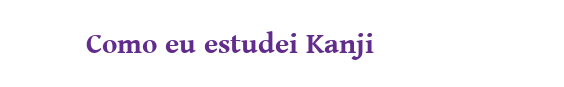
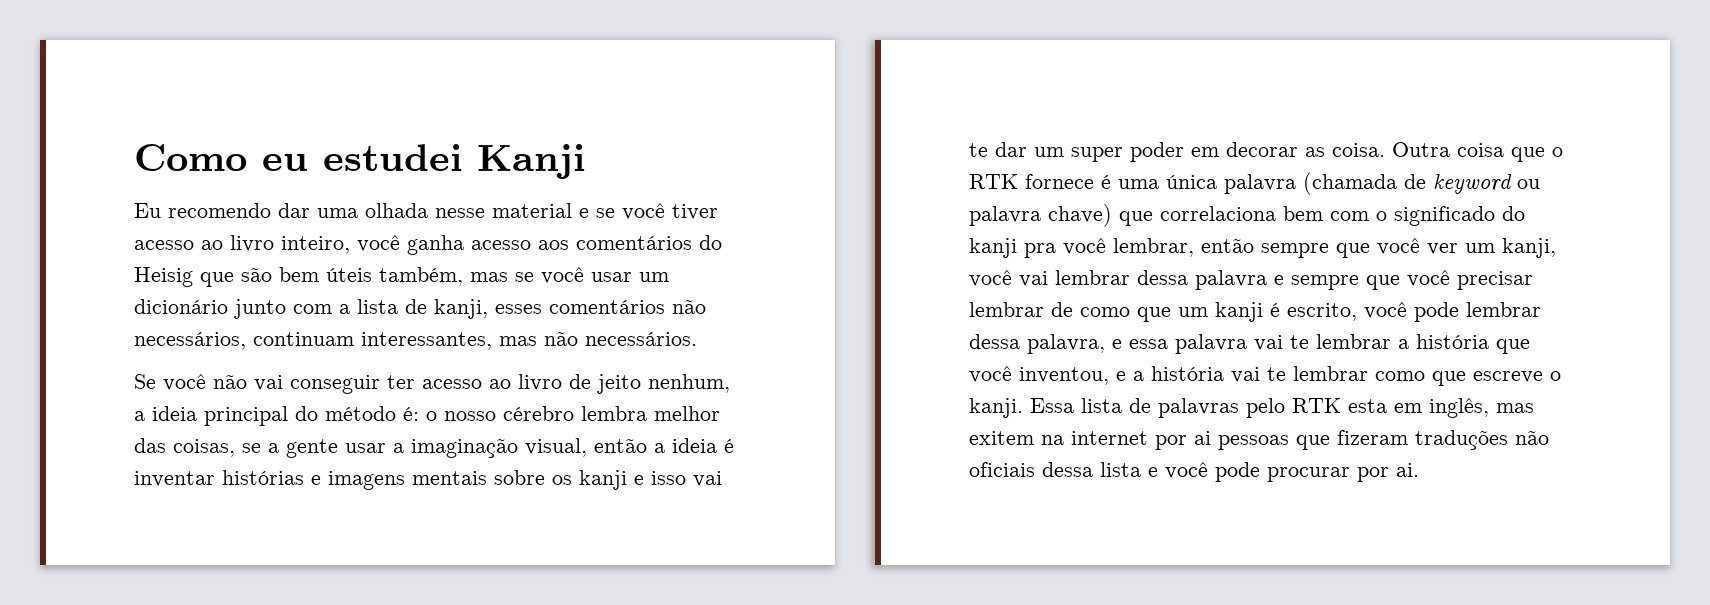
+ Eu recomendo dar uma olhada nesse material e se você tiver acesso ao livro inteiro, você ganha acesso aos comentários do Heisig que são bem úteis também, mas se você usar um dicionário junto com a lista de kanji, esses comentários não necessários, continuam interessantes, mas não necessários.
+ Se você não vai conseguir ter acesso ao livro de jeito nenhum, a ideia principal do método é: o nosso cérebro lembra melhor das coisas, se a gente usar a imaginação visual, então a ideia é inventar histórias e imagens mentais sobre os kanji e isso vai te dar um super poder em decorar as coisa. Outra coisa que o RTK fornece é uma única palavra (chamada de keyword ou palavra chave) que correlaciona bem com o significado do kanji pra você lembrar, então sempre que você ver um kanji, você vai lembrar dessa palavra e sempre que você precisar lembrar de como que um kanji é escrito, você pode lembrar dessa palavra, e essa palavra vai te lembrar a história que você inventou, e a história vai te lembrar como que escreve o kanji. Essa lista de palavras pelo RTK esta em inglês, mas exitem na internet por ai pessoas que fizeram traduções não oficiais dessa lista e você pode procurar por ai.

